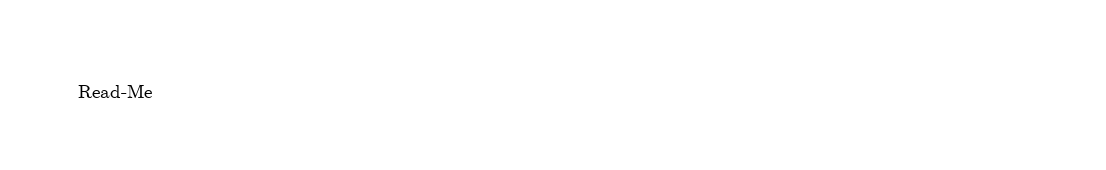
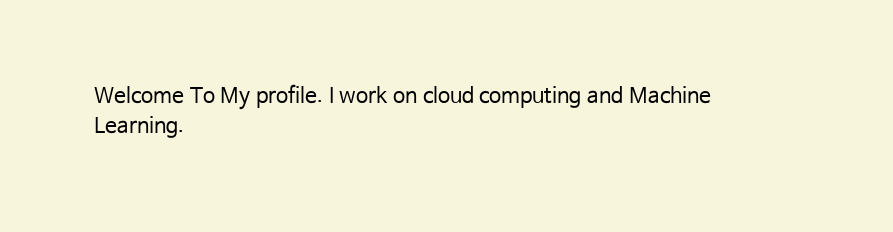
- Read-Me
+ Welcome To My profile. I work on cloud computing and Machine Learning.

